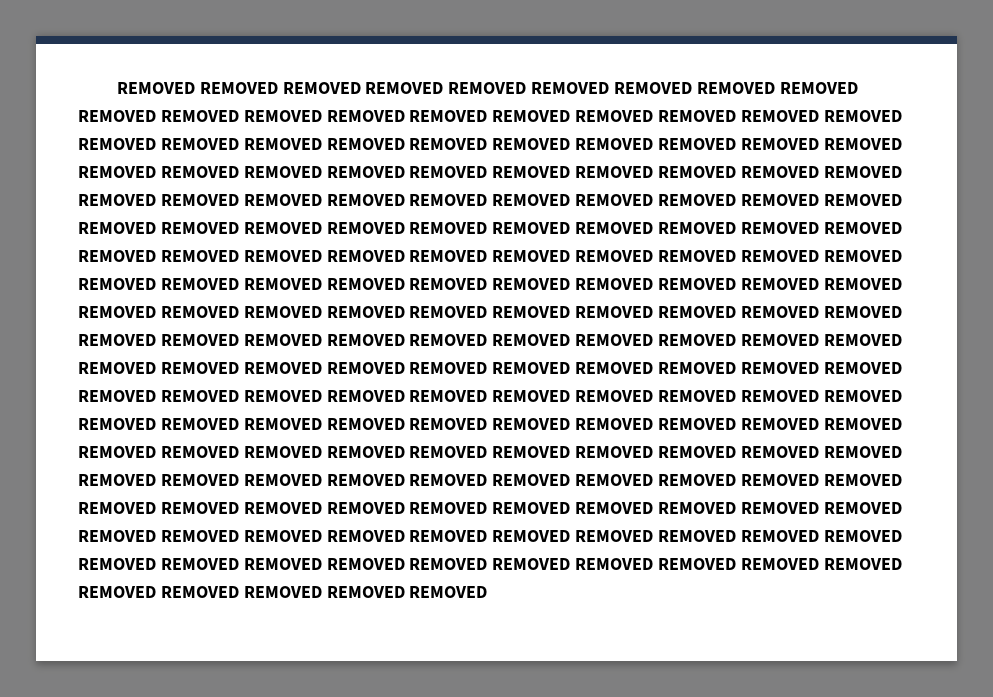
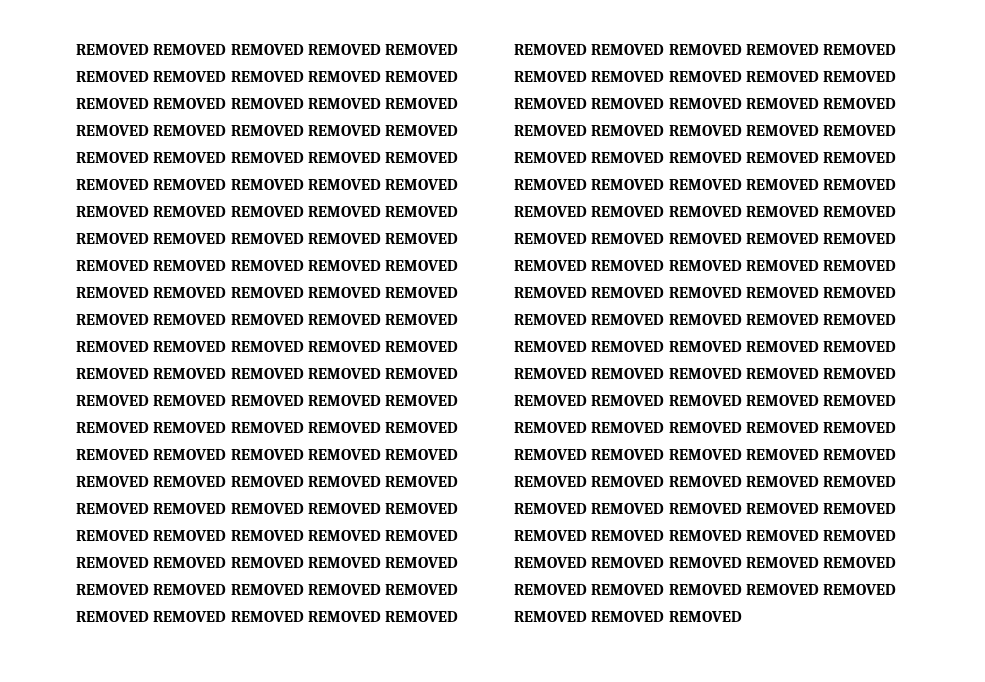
- REMOVED REMOVED REMOVED REMOVED REMOVED REMOVED REMOVED REMOVED REMOVED REMOVED REMOVED REMOVED REMOVED REMOVED REMOVED REMOVED REMOVED REMOVED REMOVED REMOVED REMOVED REMOVED REMOVED REMOVED REMOVED REMOVED REMOVED REMOVED REMOVED REMOVED REMOVED REMOVED REMOVED REMOVED REMOVED REMOVED REMOVED REMOVED REMOVED REMOVED REMOVED REMOVED REMOVED REMOVED REMOVED REMOVED REMOVED REMOVED REMOVED REMOVED REMOVED REMOVED REMOVED REMOVED REMOVED REMOVED REMOVED REMOVED REMOVED REMOVED REMOVED REMOVED REMOVED REMOVED REMOVED REMOVED REMOVED REMOVED REMOVED REMOVED REMOVED REMOVED REMOVED REMOVED REMOVED REMOVED REMOVED REMOVED REMOVED REMOVED REMOVED REMOVED REMOVED REMOVED REMOVED REMOVED REMOVED REMOVED REMOVED REMOVED REMOVED REMOVED REMOVED REMOVED REMOVED REMOVED REMOVED REMOVED REMOVED REMOVED REMOVED REMOVED REMOVED REMOVED REMOVED REMOVED REMOVED REMOVED REMOVED REMOVED REMOVED REMOVED REMOVED REMOVED REMOVED REMOVED REMOVED REMOVED REMOVED REMOVED REMOVED REMOVED REMOVED REMOVED REMOVED REMOVED REMOVED REMOVED REMOVED REMOVED REMOVED REMOVED REMOVED REMOVED REMOVED REMOVED REMOVED REMOVED REMOVED REMOVED REMOVED REMOVED REMOVED REMOVED REMOVED REMOVED REMOVED REMOVED REMOVED REMOVED REMOVED REMOVED REMOVED REMOVED REMOVED REMOVED REMOVED REMOVED REMOVED REMOVED REMOVED REMOVED REMOVED REMOVED REMOVED REMOVED REMOVED REMOVED REMOVED REMOVED REMOVED REMOVED REMOVED REMOVED REMOVED REMOVED REMOVED REMOVED REMOVED REMOVED REMOVED REMOVED REMOVED REMOVED
+ REMOVED REMOVED REMOVED REMOVED REMOVED REMOVED REMOVED REMOVED REMOVED REMOVED REMOVED REMOVED REMOVED REMOVED REMOVED REMOVED REMOVED REMOVED REMOVED REMOVED REMOVED REMOVED REMOVED REMOVED REMOVED REMOVED REMOVED REMOVED REMOVED REMOVED REMOVED REMOVED REMOVED REMOVED REMOVED REMOVED REMOVED REMOVED REMOVED REMOVED REMOVED REMOVED REMOVED REMOVED REMOVED REMOVED REMOVED REMOVED REMOVED REMOVED REMOVED REMOVED REMOVED REMOVED REMOVED REMOVED REMOVED REMOVED REMOVED REMOVED REMOVED REMOVED REMOVED REMOVED REMOVED REMOVED REMOVED REMOVED REMOVED REMOVED REMOVED REMOVED REMOVED REMOVED REMOVED REMOVED REMOVED REMOVED REMOVED REMOVED REMOVED REMOVED REMOVED REMOVED REMOVED REMOVED REMOVED REMOVED REMOVED REMOVED REMOVED REMOVED REMOVED REMOVED REMOVED REMOVED REMOVED REMOVED REMOVED REMOVED REMOVED REMOVED REMOVED REMOVED REMOVED REMOVED REMOVED REMOVED REMOVED REMOVED REMOVED REMOVED REMOVED REMOVED REMOVED REMOVED REMOVED REMOVED REMOVED REMOVED REMOVED REMOVED REMOVED REMOVED REMOVED REMOVED REMOVED REMOVED REMOVED REMOVED REMOVED REMOVED REMOVED REMOVED REMOVED REMOVED REMOVED REMOVED REMOVED REMOVED REMOVED REMOVED REMOVED REMOVED REMOVED REMOVED REMOVED REMOVED REMOVED REMOVED REMOVED REMOVED REMOVED REMOVED REMOVED REMOVED REMOVED REMOVED REMOVED REMOVED REMOVED REMOVED REMOVED REMOVED REMOVED REMOVED REMOVED REMOVED REMOVED REMOVED REMOVED REMOVED REMOVED REMOVED REMOVED REMOVED REMOVED REMOVED REMOVED REMOVED REMOVED REMOVED REMOVED REMOVED REMOVED REMOVED REMOVED REMOVED REMOVED REMOVED REMOVED REMOVED REMOVED REMOVED REMOVED REMOVED REMOVED REMOVED REMOVED REMOVED REMOVED REMOVED REMOVED REMOVED REMOVED REMOVED REMOVED REMOVED REMOVED REMOVED REMOVED REMOVED REMOVED REMOVED REMOVED REMOVED REMOVED REMOVED

